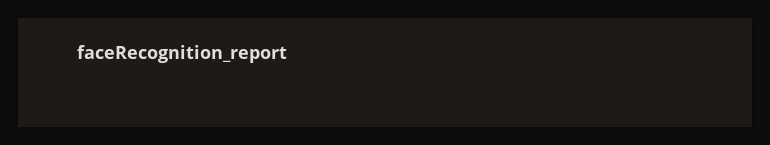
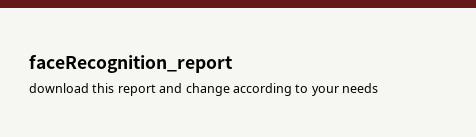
+ download this report and change according to your needs

